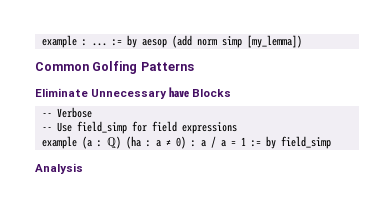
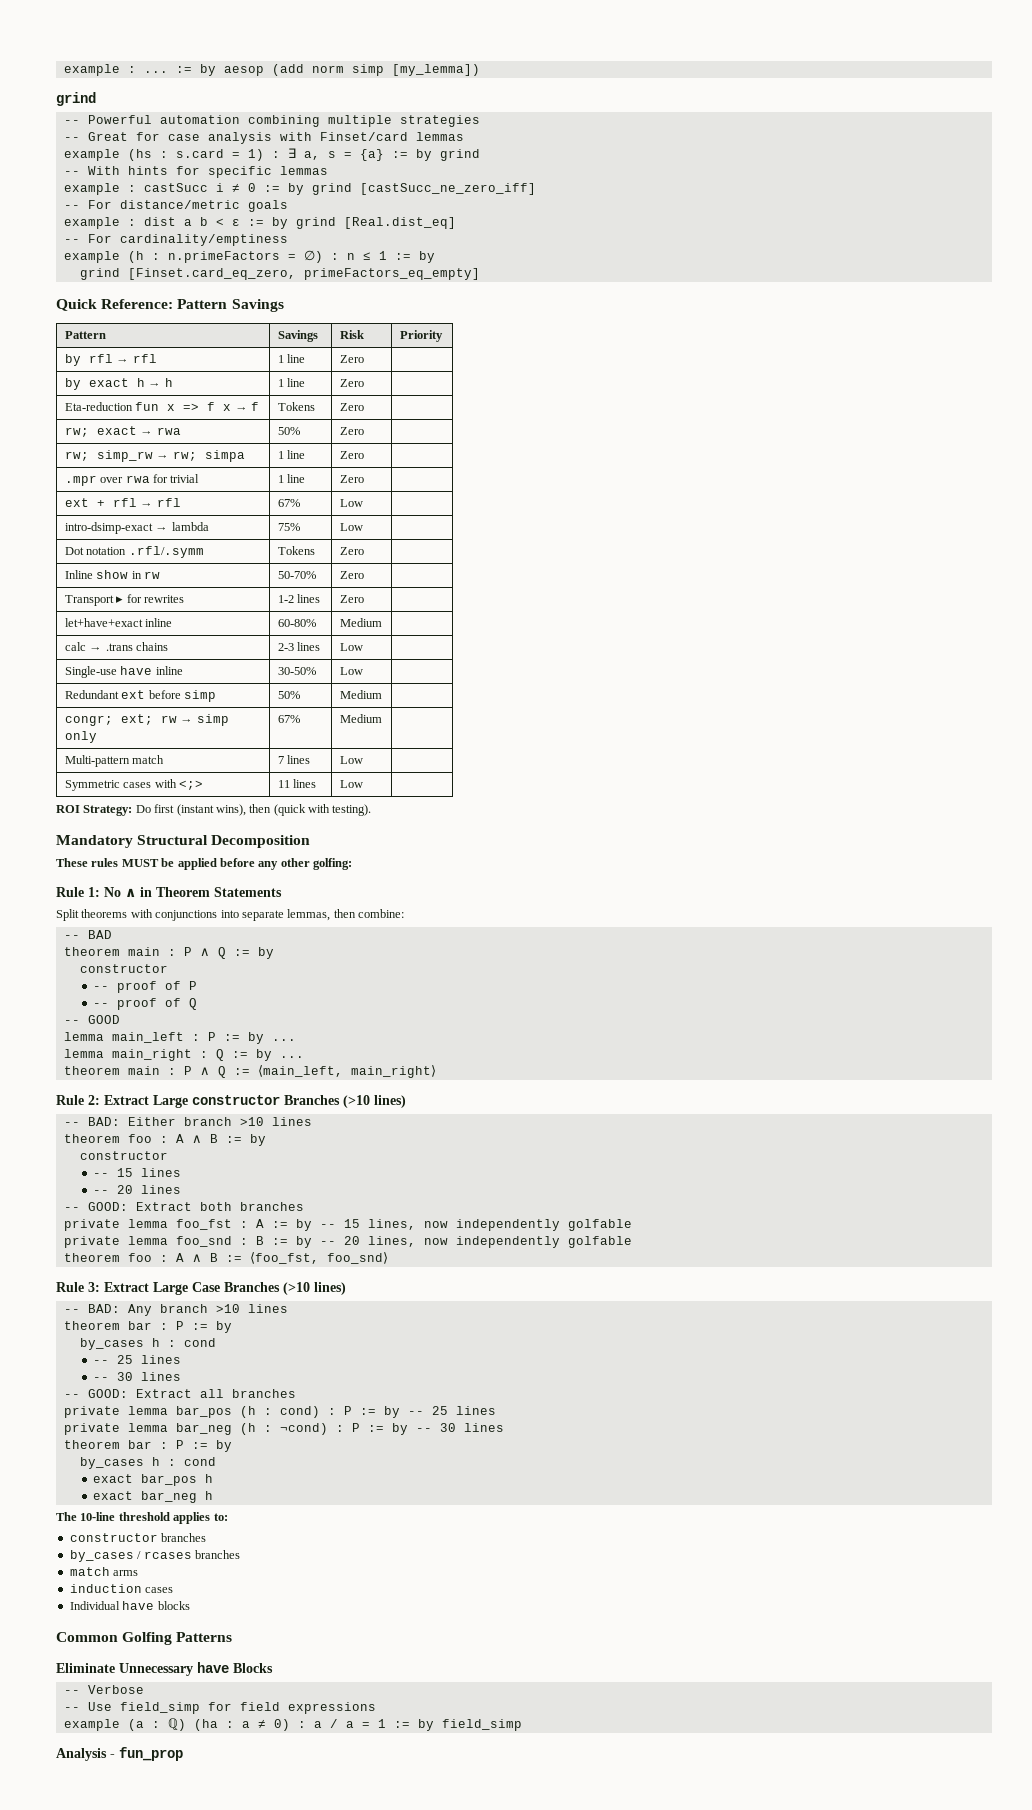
  example : ... := by aesop (add norm simp [my_lemma])
+ grind
+ -- Powerful automation combining multiple strategies
+ -- Great for case analysis with Finset/card lemmas
+ example (hs : s.card = 1) : ∃ a, s = {a} := by grind
+ -- With hints for specific lemmas
+ example : castSucc i ≠ 0 := by grind [castSucc_ne_zero_iff]
+ -- For distance/metric goals
+ example : dist a b < ε := by grind [Real.dist_eq]
+ -- For cardinality/emptiness
+ example (h : n.primeFactors = ∅) : n ≤ 1 := by
+ grind [Finset.card_eq_zero, primeFactors_eq_empty]
+ Quick Reference: Pattern Savings
+ Pattern | Savings | Risk | Priority
+ by rfl → rfl | 1 line | Zero |
+ by exact h → h | 1 line | Zero |
+ Eta-reduction fun x => f x → f | Tokens | Zero |
+ rw; exact → rwa | 50% | Zero |
+ rw; simp_rw → rw; simpa | 1 line | Zero |
+ .mpr over rwa for trivial | 1 line | Zero |
+ ext + rfl → rfl | 67% | Low |
+ intro-dsimp-exact → lambda | 75% | Low |
+ Dot notation .rfl/.symm | Tokens | Zero |
+ Inline show in rw | 50-70% | Zero |
+ Transport ▸ for rewrites | 1-2 lines | Zero |
+ let+have+exact inline | 60-80% | Medium |
+ calc → .trans chains | 2-3 lines | Low |
+ Single-use have inline | 30-50% | Low |
+ Redundant ext before simp | 50% | Medium |
+ congr; ext; rw → simp only | 67% | Medium |
+ Multi-pattern match | 7 lines | Low |
+ Symmetric cases with <;> | 11 lines | Low |
+ ROI Strategy: Do first (instant wins), then (quick with testing).
+ Mandatory Structural Decomposition
+ These rules MUST be applied before any other golfing:
+ Rule 1: No ∧ in Theorem Statements
+ Split theorems with conjunctions into separate lemmas, then combine:
+ -- BAD
+ theorem main : P ∧ Q := by
+ constructor
+ -- proof of P
+ -- proof of Q
+ -- GOOD
+ lemma main_left : P := by ...
+ lemma main_right : Q := by ...
+ theorem main : P ∧ Q := ⟨main_left, main_right⟩
+ Rule 2: Extract Large constructor Branches (>10 lines)
+ -- BAD: Either branch >10 lines
+ theorem foo : A ∧ B := by
+ constructor
+ -- 15 lines
+ -- 20 lines
+ -- GOOD: Extract both branches
+ private lemma foo_fst : A := by -- 15 lines, now independently golfable
+ private lemma foo_snd : B := by -- 20 lines, now independently golfable
+ theorem foo : A ∧ B := ⟨foo_fst, foo_snd⟩
+ Rule 3: Extract Large Case Branches (>10 lines)
+ -- BAD: Any branch >10 lines
+ theorem bar : P := by
+ by_cases h : cond
+ -- 25 lines
+ -- 30 lines
+ -- GOOD: Extract all branches
+ private lemma bar_pos (h : cond) : P := by -- 25 lines
+ private lemma bar_neg (h : ¬cond) : P := by -- 30 lines
+ theorem bar : P := by
+ by_cases h : cond
+ exact bar_pos h
+ exact bar_neg h
+ The 10-line threshold applies to:
+ constructor branches
+ by_cases / rcases branches
+ match arms
+ induction cases
+ Individual have blocks
- Analysis
+ Analysis - fun_prop

